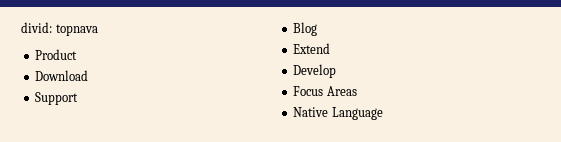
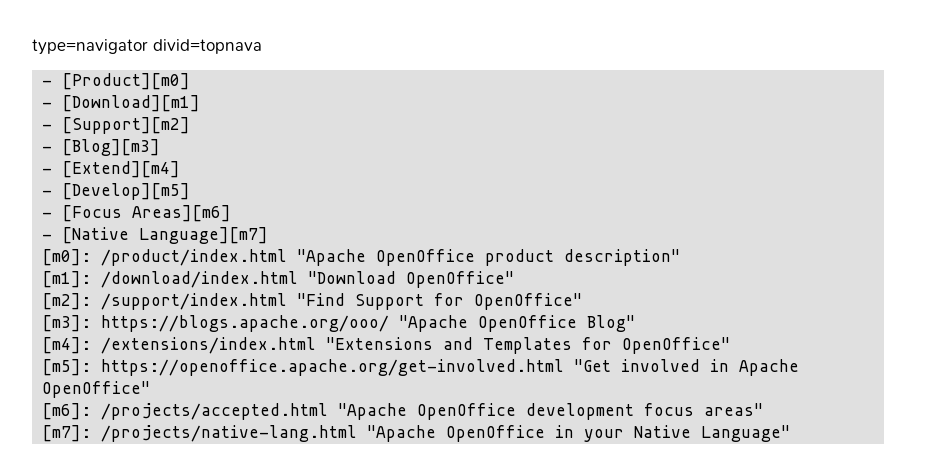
- divid: topnava
- Product
- Download
- Support
- Blog
- Extend
- Develop
- Focus Areas
- Native Language
+ type=navigator divid=topnava
+ - [Product][m0]
+ - [Download][m1]
+ - [Support][m2]
+ - [Blog][m3]
+ - [Extend][m4]
+ - [Develop][m5]
+ - [Focus Areas][m6]
+ - [Native Language][m7]
+ [m0]: /product/index.html "Apache OpenOffice product description"
+ [m1]: /download/index.html "Download OpenOffice"
+ [m2]: /support/index.html "Find Support for OpenOffice"
+ [m3]: https://blogs.apache.org/ooo/ "Apache OpenOffice Blog"
+ [m4]: /extensions/index.html "Extensions and Templates for OpenOffice"
+ [m5]: https://openoffice.apache.org/get-involved.html "Get involved in Apache OpenOffice"
+ [m6]: /projects/accepted.html "Apache OpenOffice development focus areas"
+ [m7]: /projects/native-lang.html "Apache OpenOffice in your Native Language"

